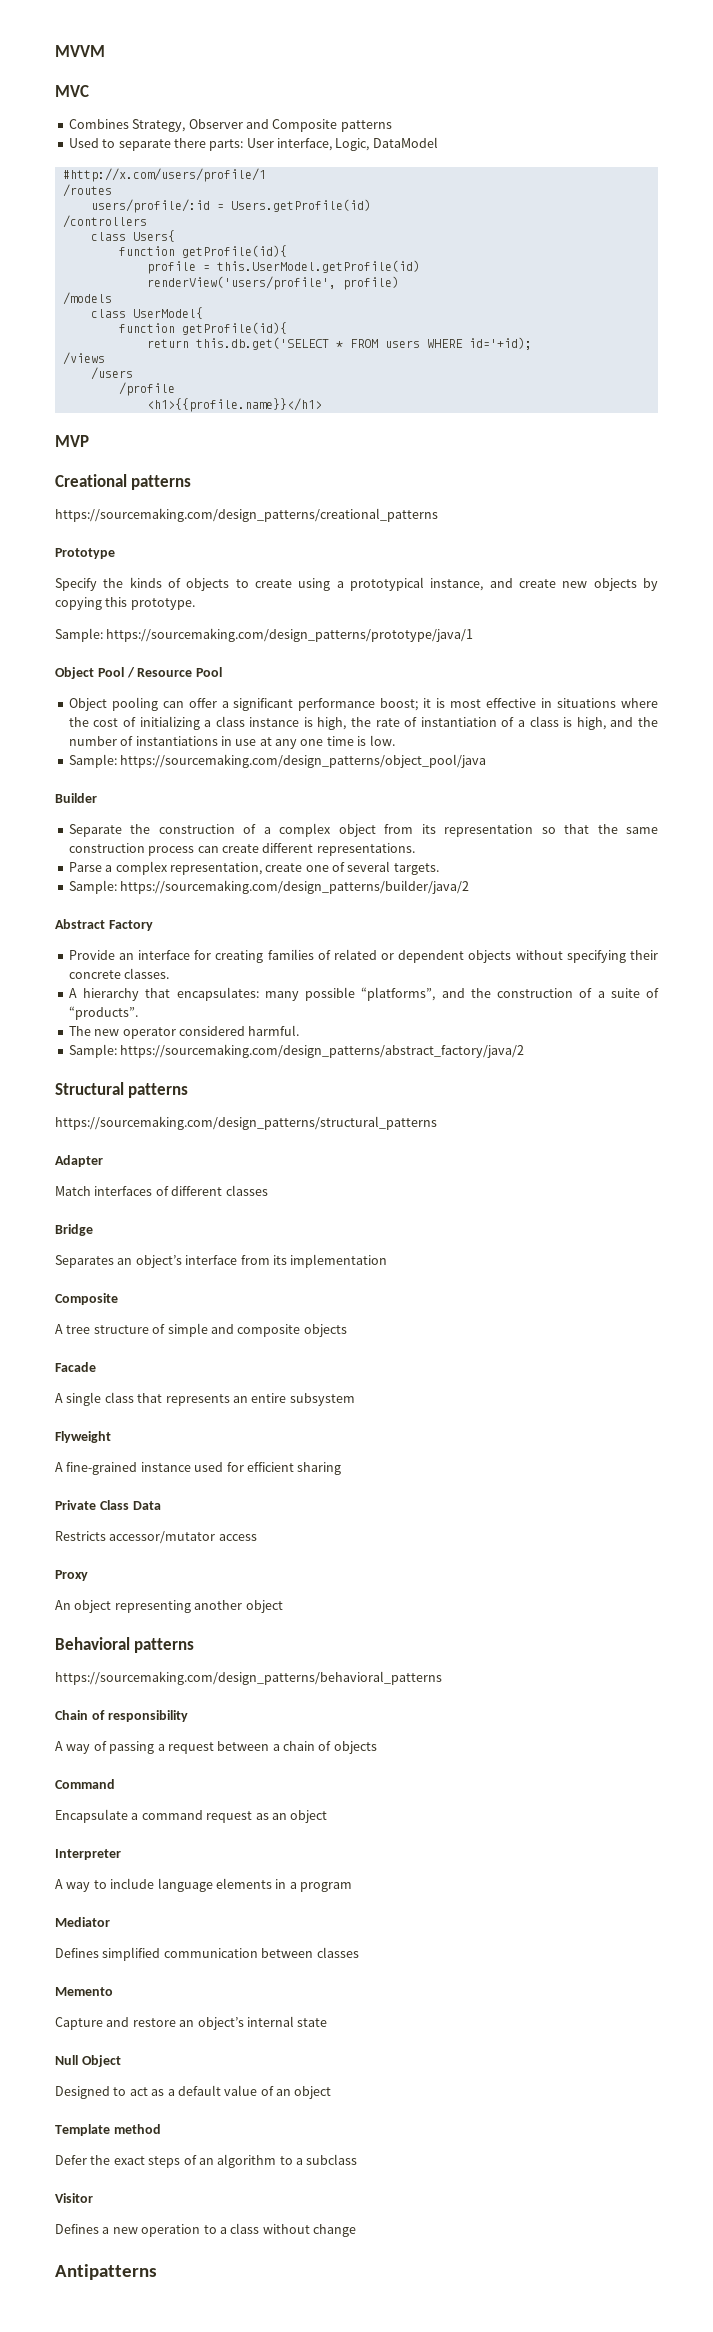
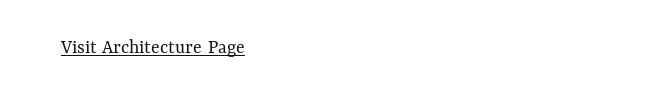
- MVVM
- MVC
- Combines Strategy, Observer and Composite patterns
- Used to separate there parts: User interface, Logic, DataModel
- #http://x.com/users/profile/1
- /routes
- users/profile/:id = Users.getProfile(id)
- /controllers
- class Users{
- function getProfile(id){
- profile = this.UserModel.getProfile(id)
- renderView('users/profile', profile)
- /models
- class UserModel{
- function getProfile(id){
- return this.db.get('SELECT * FROM users WHERE id='+id);
- /views
- /users
- /profile
- <h1>{{profile.name}}</h1>
- MVP
- Creational patterns
- https://sourcemaking.com/design_patterns/creational_patterns
- Prototype
- Specify the kinds of objects to create using a prototypical instance, and create new objects by copying this prototype.
- Sample: https://sourcemaking.com/design_patterns/prototype/java/1
- Object Pool / Resource Pool
- Object pooling can offer a significant performance boost; it is most effective in situations where the cost of initializing a class instance is high, the rate of instantiation of a class is high, and the number of instantiations in use at any one time is low.
- Sample: https://sourcemaking.com/design_patterns/object_pool/java
- Builder
- Separate the construction of a complex object from its representation so that the same construction process can create different representations.
- Parse a complex representation, create one of several targets.
- Sample: https://sourcemaking.com/design_patterns/builder/java/2
- Abstract Factory
- Provide an interface for creating families of related or dependent objects without specifying their concrete classes.
- A hierarchy that encapsulates: many possible “platforms”, and the construction of a suite of “products”.
- The new operator considered harmful.
- Sample: https://sourcemaking.com/design_patterns/abstract_factory/java/2
- Structural patterns
- https://sourcemaking.com/design_patterns/structural_patterns
- Adapter
- Match interfaces of different classes
- Bridge
- Separates an object’s interface from its implementation
- Composite
- A tree structure of simple and composite objects
- Facade
- A single class that represents an entire subsystem
- Flyweight
- A fine-grained instance used for efficient sharing
- Private Class Data
- Restricts accessor/mutator access
- Proxy
- An object representing another object
- Behavioral patterns
- https://sourcemaking.com/design_patterns/behavioral_patterns
- Chain of responsibility
- A way of passing a request between a chain of objects
- Command
- Encapsulate a command request as an object
- Interpreter
- A way to include language elements in a program
- Mediator
- Defines simplified communication between classes
- Memento
- Capture and restore an object’s internal state
- Null Object
- Designed to act as a default value of an object
- Template method
- Defer the exact steps of an algorithm to a subclass
- Visitor
- Defines a new operation to a class without change
- Antipatterns
+ Visit Architecture Page

